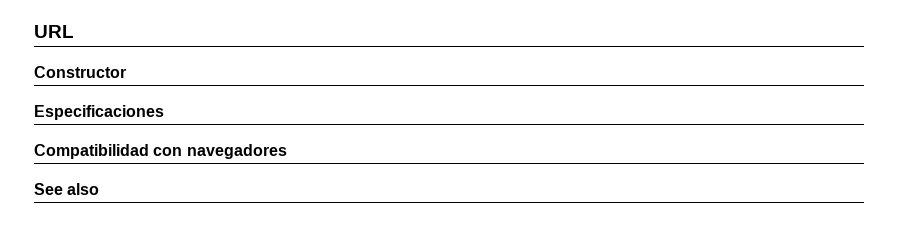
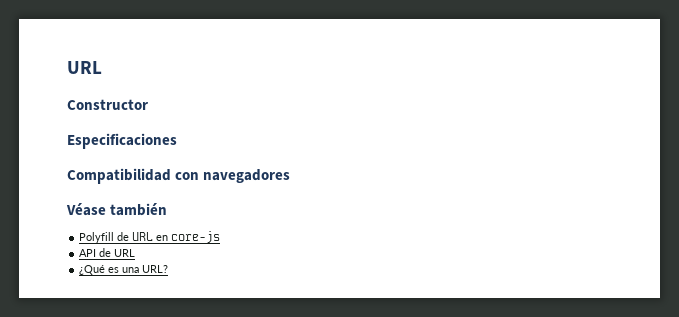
- See also
+ Véase también
+ Polyfill de URL en core-js
+ API de URL
+ ¿Qué es una URL?

